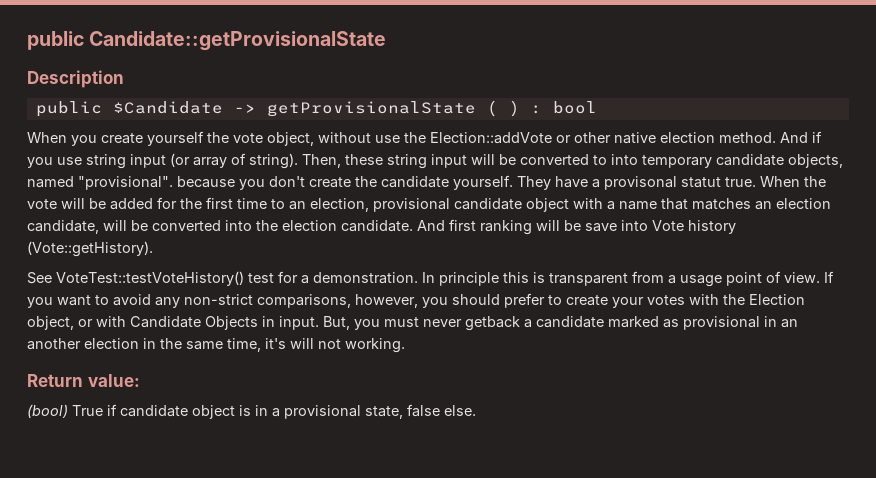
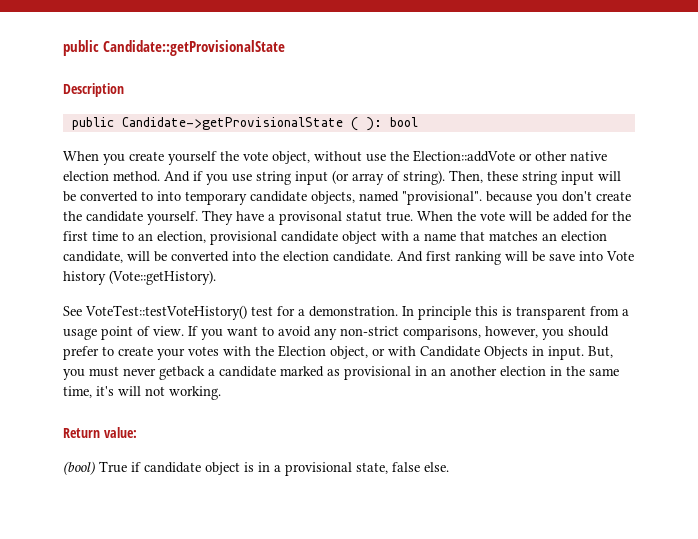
- public $Candidate -> getProvisionalState ( ) : bool
+ public Candidate->getProvisionalState ( ): bool

